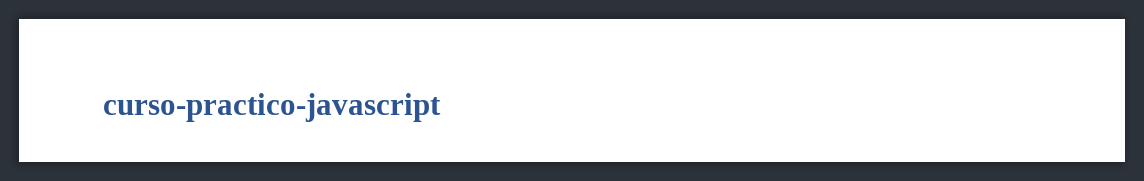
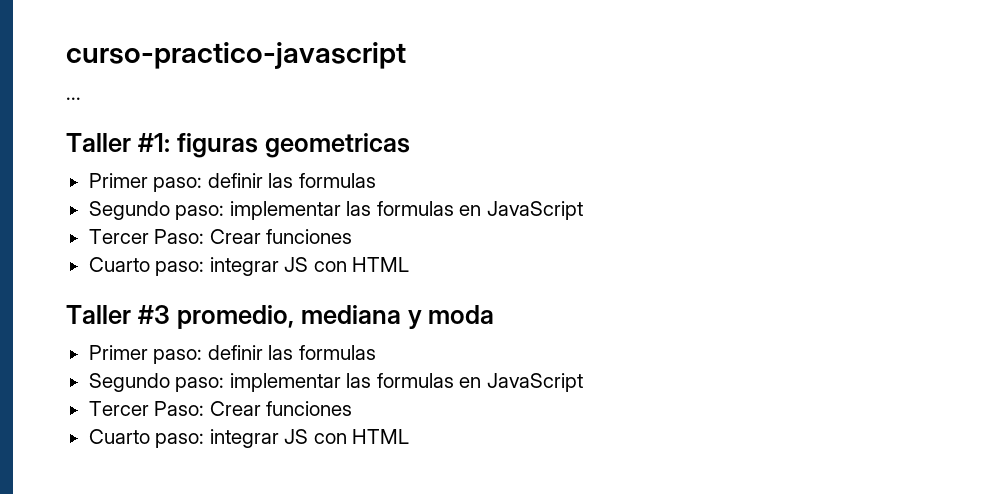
+ ...
+ Taller #1: figuras geometricas
+ Primer paso: definir las formulas
+ Segundo paso: implementar las formulas en JavaScript
+ Tercer Paso: Crear funciones
+ Cuarto paso: integrar JS con HTML
+ Taller #3 promedio, mediana y moda
+ Primer paso: definir las formulas
+ Segundo paso: implementar las formulas en JavaScript
+ Tercer Paso: Crear funciones
+ Cuarto paso: integrar JS con HTML

